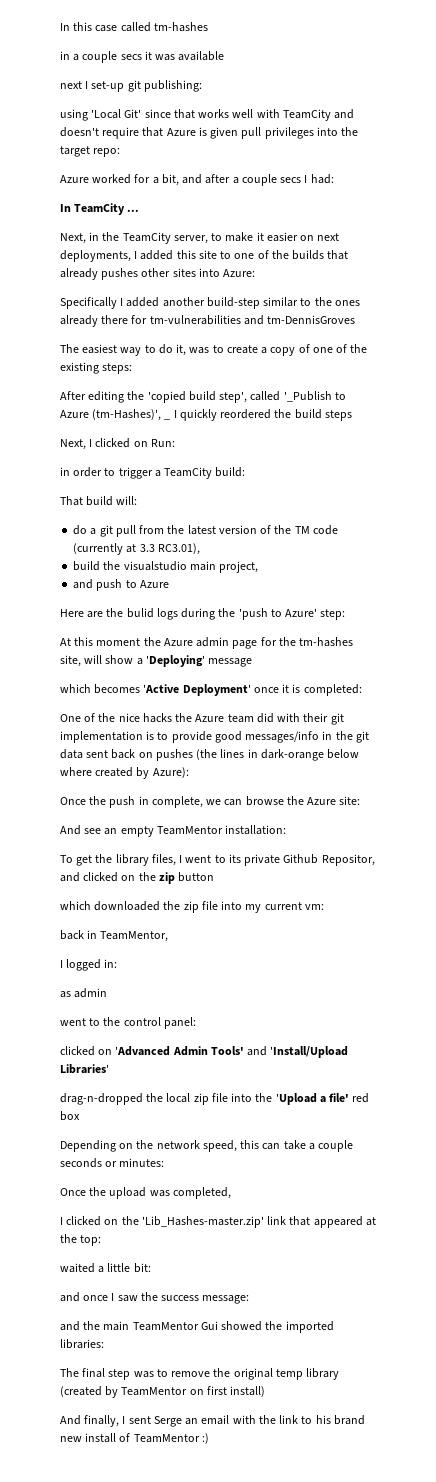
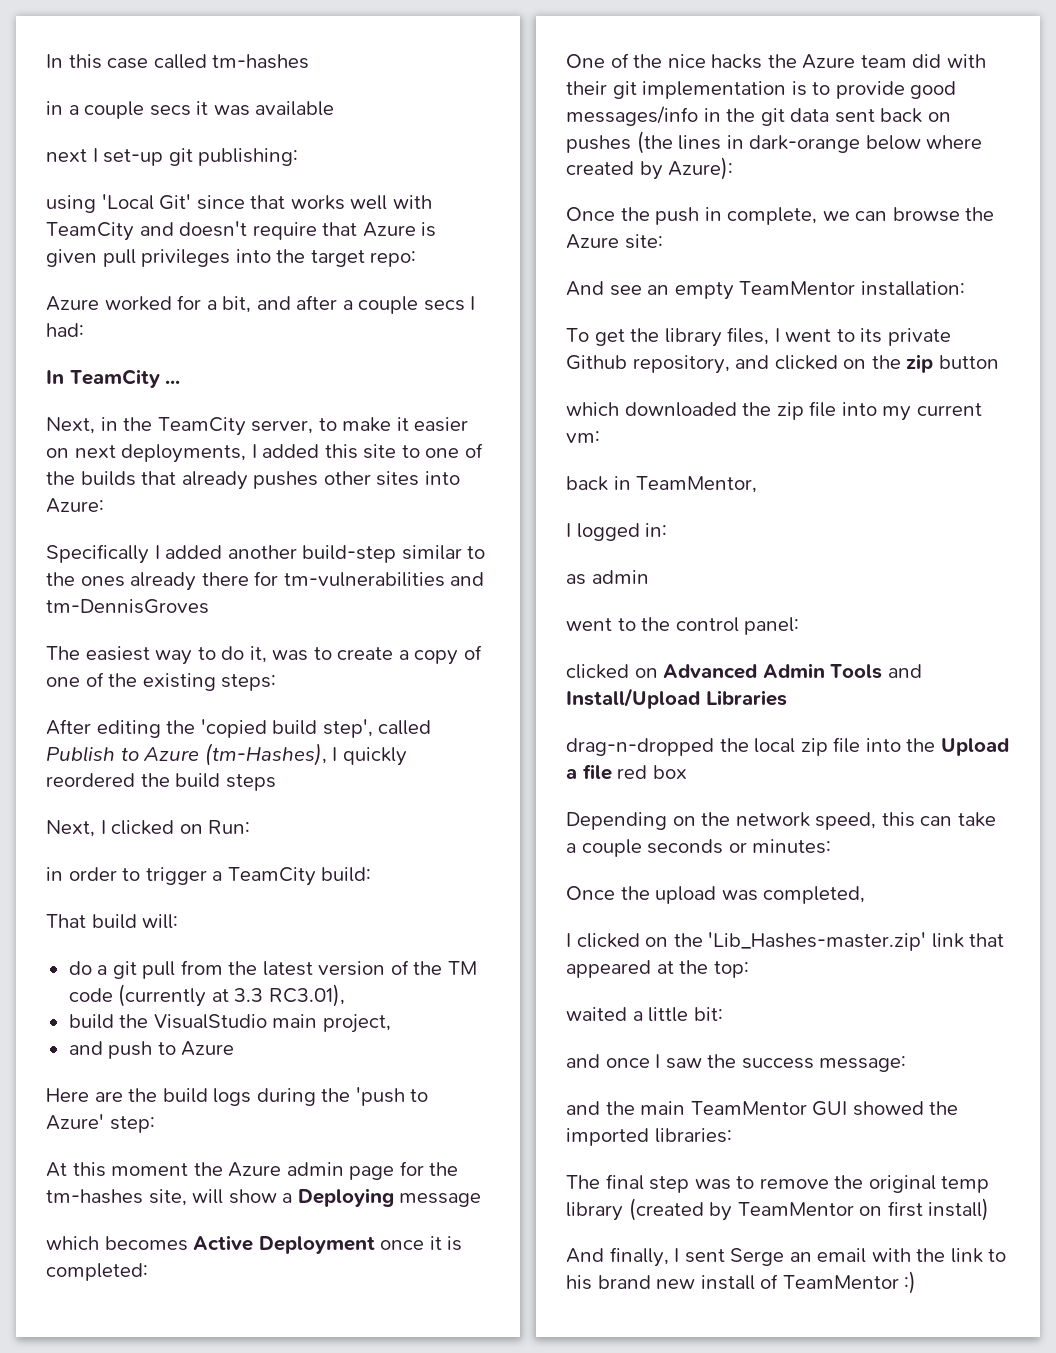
- After editing the 'copied build step', called '_Publish to Azure (tm-Hashes)', _ I quickly reordered the build steps
+ After editing the 'copied build step', called Publish to Azure (tm-Hashes), I quickly reordered the build steps
- build the visualstudio main project,
+ build the VisualStudio main project,
- Here are the bulid logs during the 'push to Azure' step:
+ Here are the build logs during the 'push to Azure' step:
- At this moment the Azure admin page for the tm-hashes site, will show a 'Deploying' message
+ At this moment the Azure admin page for the tm-hashes site, will show a Deploying message
- which becomes 'Active Deployment' once it is completed:
+ which becomes Active Deployment once it is completed:
- To get the library files, I went to its private Github Repositor, and clicked on the zip button
+ To get the library files, I went to its private Github repository, and clicked on the zip button
- clicked on 'Advanced Admin Tools' and 'Install/Upload Libraries'
+ clicked on Advanced Admin Tools and Install/Upload Libraries
- drag-n-dropped the local zip file into the 'Upload a file' red box
+ drag-n-dropped the local zip file into the Upload a file red box
- and the main TeamMentor Gui showed the imported libraries:
+ and the main TeamMentor GUI showed the imported libraries:

